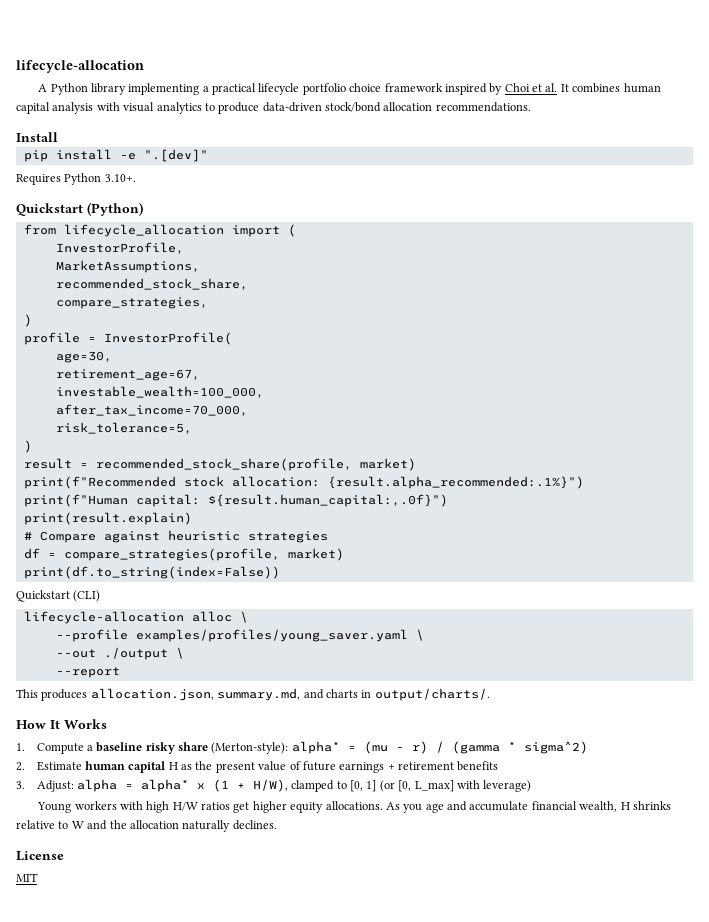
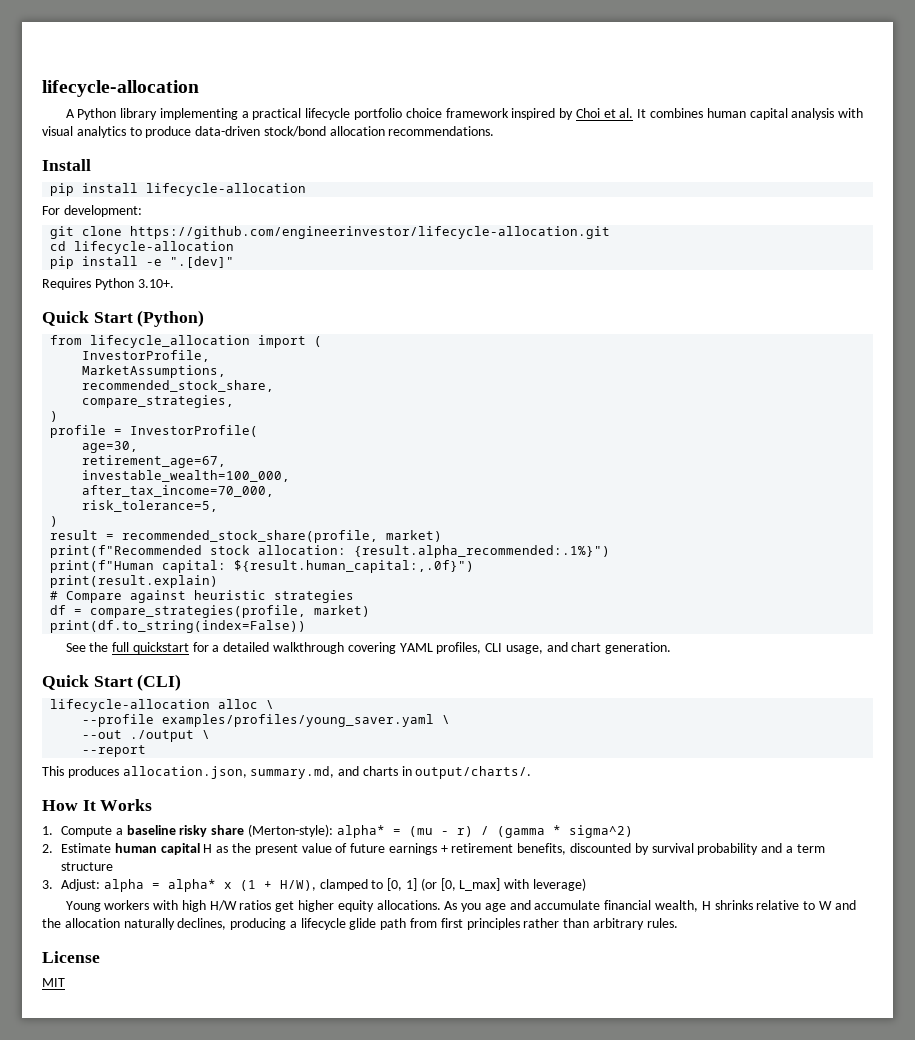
+ pip install lifecycle-allocation
+ For development:
+ git clone https://github.com/engineerinvestor/lifecycle-allocation.git
+ cd lifecycle-allocation
- Quickstart (Python)
+ Quick Start (Python)
- Quickstart (CLI)
+ See the full quickstart for a detailed walkthrough covering YAML profiles, CLI usage, and chart generation.
+ Quick Start (CLI)
- 2. Estimate human capital H as the present value of future earnings + retirement benefits
+ 2. Estimate human capital H as the present value of future earnings + retirement benefits, discounted by survival probability and a term structure
- As you age and accumulate financial wealth, H shrinks relative to W and the allocation naturally declines.
+ As you age and accumulate financial wealth, H shrinks relative to W and the allocation naturally declines, producing a lifecycle glide path from first principles rather than arbitrary rules.

